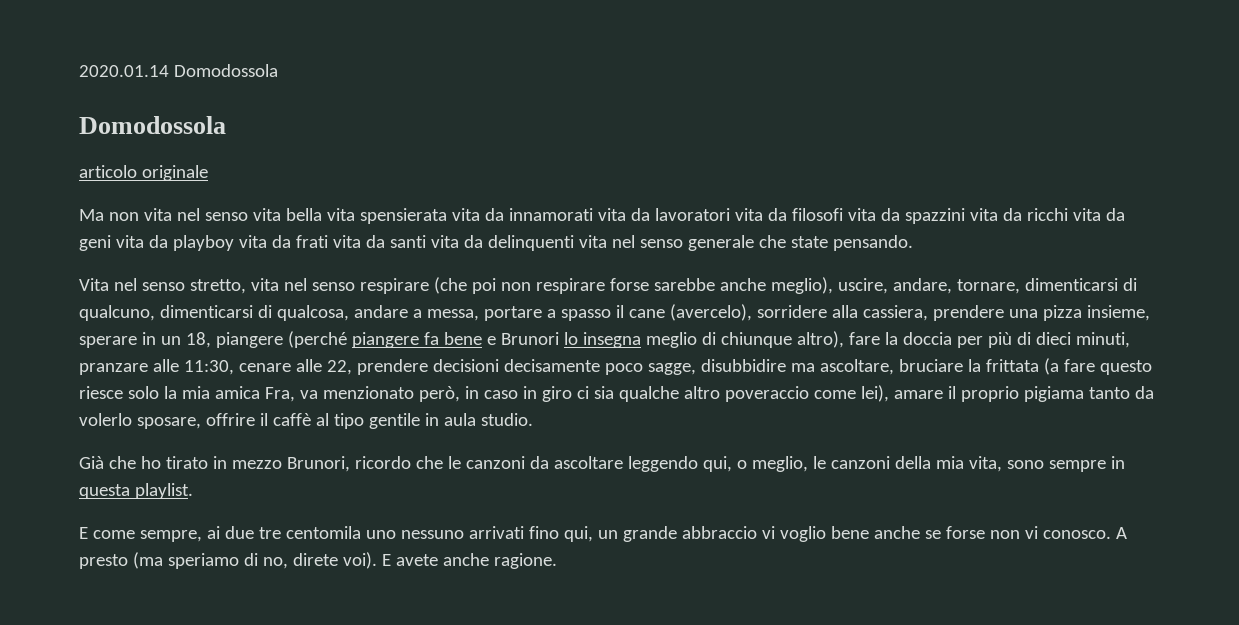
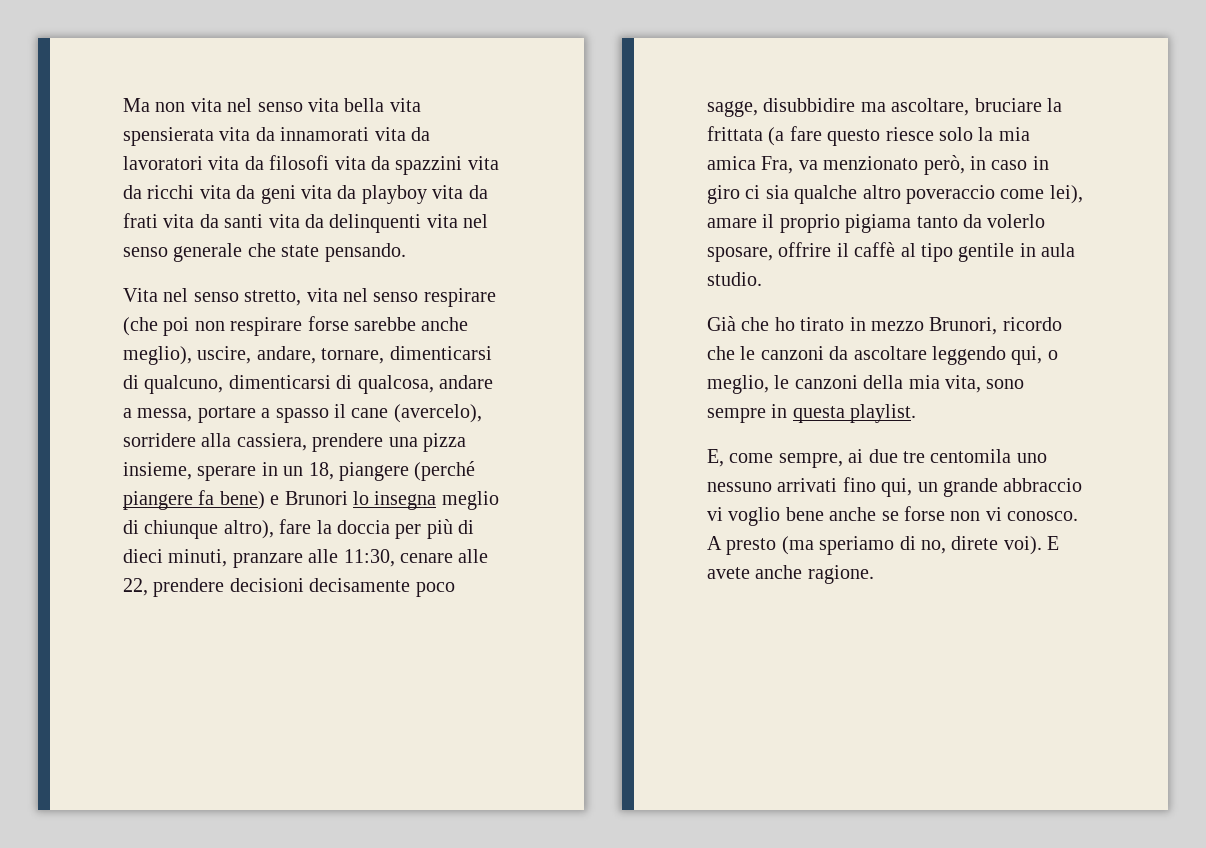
- 2020.01.14 Domodossola
- Domodossola
- articolo originale
- Vita nel senso stretto, vita nel senso respirare (che poi non respirare forse sarebbe anche meglio), uscire, andare, tornare, dimenticarsi di qualcuno, dimenticarsi di qualcosa, andare a messa, portare a spasso il cane (avercelo), sorridere alla cassiera, prendere una pizza insieme, sperare in un 18, piangere (perché piangere fa bene e Brunori lo insegna meglio di chiunque altro), fare la doccia per più di dieci minuti, pranzare alle 11:30, cenare alle 22, prendere decisioni decisamente poco sagge, disubbidire ma ascoltare, bruciare la frittata (a fare questo riesce solo la mia amica Fra, va menzionato però, in caso in giro ci sia qualche altro poveraccio come lei), amare il proprio pigiama tanto da volerlo sposare, offrire il caffè al tipo gentile in aula studio.
+ Vita nel senso stretto, vita nel senso respirare (che poi non respirare forse sarebbe anche meglio), uscire, andare, tornare, dimenticarsi di qualcuno, dimenticarsi di qualcosa, andare a messa, portare a spasso il cane (avercelo), sorridere alla cassiera, prendere una pizza insieme, sperare in un 18, piangere (perché piangere fa bene) e Brunori lo insegna meglio di chiunque altro), fare la doccia per più di dieci minuti, pranzare alle 11:30, cenare alle 22, prendere decisioni decisamente poco sagge, disubbidire ma ascoltare, bruciare la frittata (a fare questo riesce solo la mia amica Fra, va menzionato però, in caso in giro ci sia qualche altro poveraccio come lei), amare il proprio pigiama tanto da volerlo sposare, offrire il caffè al tipo gentile in aula studio.
- E come sempre, ai due tre centomila uno nessuno arrivati fino qui, un grande abbraccio vi voglio bene anche se forse non vi conosco.
+ E, come sempre, ai due tre centomila uno nessuno arrivati fino qui, un grande abbraccio vi voglio bene anche se forse non vi conosco.

